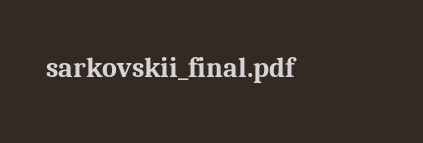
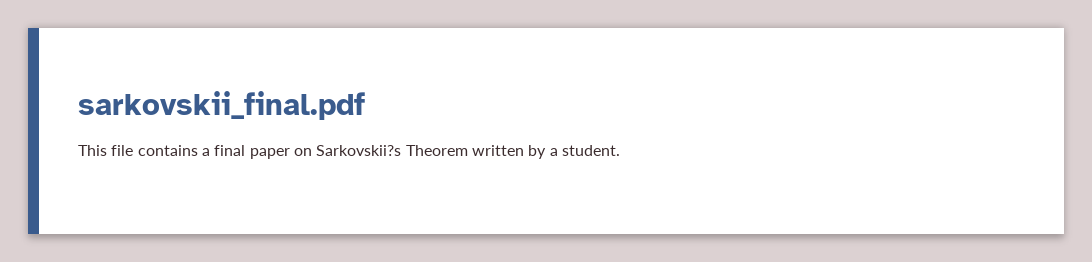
+ This file contains a final paper on Sarkovskii?s Theorem written by a student.

